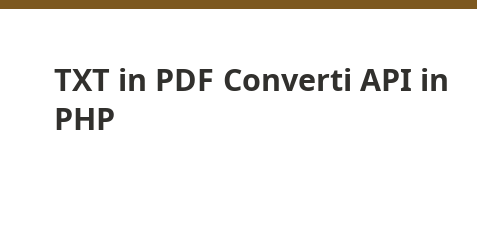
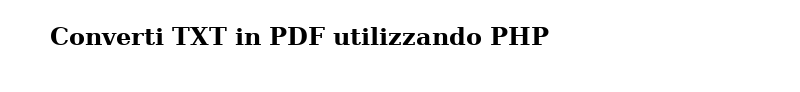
- TXT in PDF Converti API in PHP
+ Converti TXT in PDF utilizzando PHP

